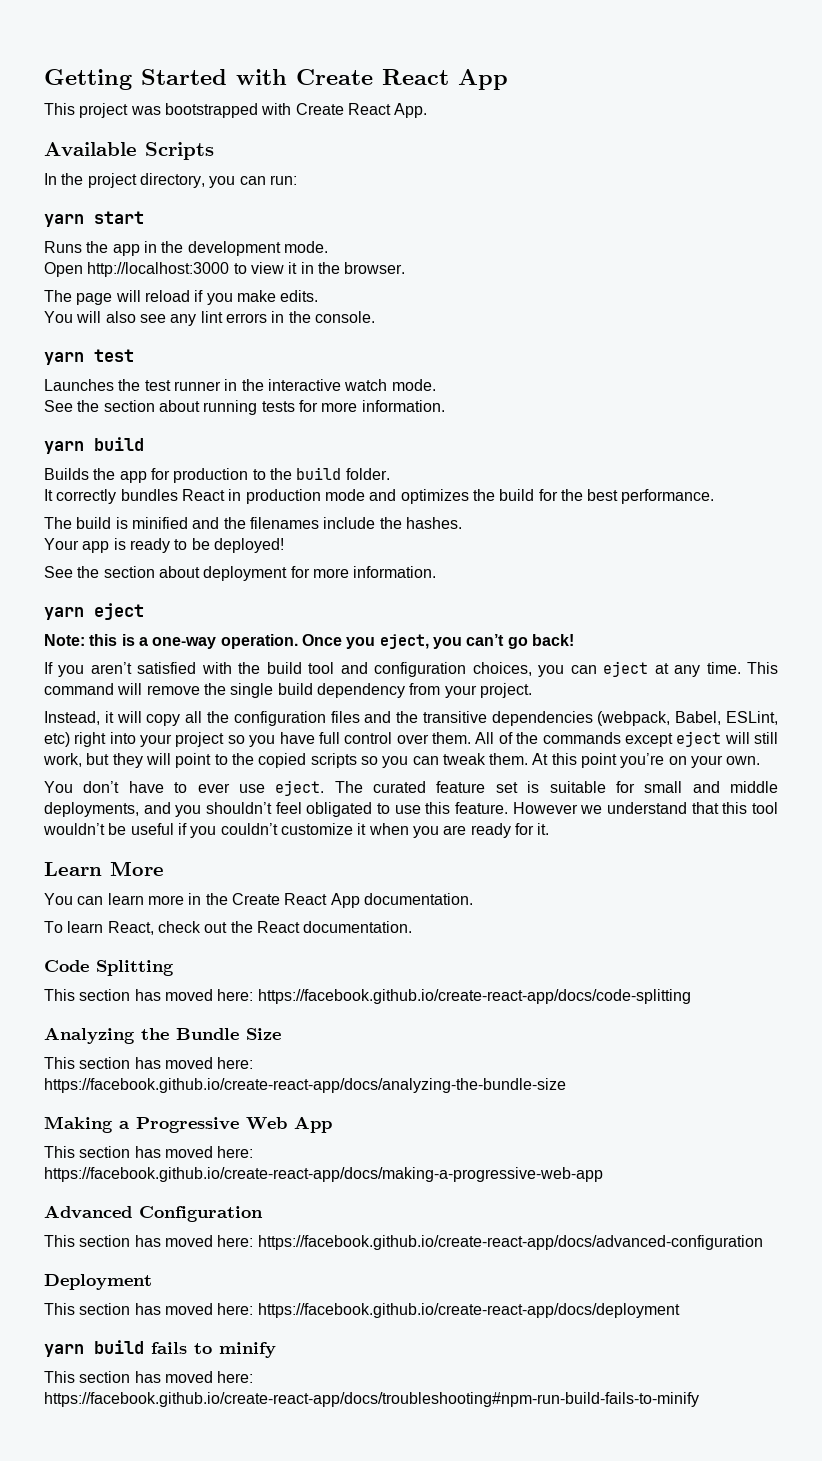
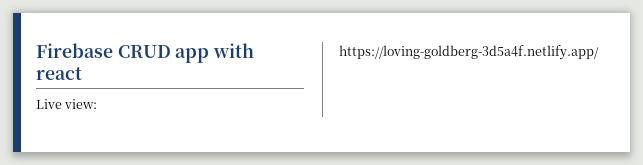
- Getting Started with Create React App
- This project was bootstrapped with Create React App.
- Available Scripts
- In the project directory, you can run:
- yarn start
- Runs the app in the development mode.
- Open http://localhost:3000 to view it in the browser.
- The page will reload if you make edits.
- You will also see any lint errors in the console.
- yarn test
- Launches the test runner in the interactive watch mode.
- See the section about running tests for more information.
- yarn build
- Builds the app for production to the build folder.
- It correctly bundles React in production mode and optimizes the build for the best performance.
- The build is minified and the filenames include the hashes.
- Your app is ready to be deployed!
- See the section about deployment for more information.
- yarn eject
- Note: this is a one-way operation. Once you eject, you can’t go back!
- If you aren’t satisfied with the build tool and configuration choices, you can eject at any time. This command will remove the single build dependency from your project.
- Instead, it will copy all the configuration files and the transitive dependencies (webpack, Babel, ESLint, etc) right into your project so you have full control over them. All of the commands except eject will still work, but they will point to the copied scripts so you can tweak them. At this point you’re on your own.
- You don’t have to ever use eject. The curated feature set is suitable for small and middle deployments, and you shouldn’t feel obligated to use this feature. However we understand that this tool wouldn’t be useful if you couldn’t customize it when you are ready for it.
- Learn More
- You can learn more in the Create React App documentation.
- To learn React, check out the React documentation.
- Code Splitting
- This section has moved here: https://facebook.github.io/create-react-app/docs/code-splitting
- Analyzing the Bundle Size
- This section has moved here: https://facebook.github.io/create-react-app/docs/analyzing-the-bundle-size
- Making a Progressive Web App
- This section has moved here: https://facebook.github.io/create-react-app/docs/making-a-progressive-web-app
- Advanced Configuration
- This section has moved here: https://facebook.github.io/create-react-app/docs/advanced-configuration
- Deployment
- This section has moved here: https://facebook.github.io/create-react-app/docs/deployment
- yarn build fails to minify
- This section has moved here: https://facebook.github.io/create-react-app/docs/troubleshooting#npm-run-build-fails-to-minify
+ Firebase CRUD app with react
+ Live view: https://loving-goldberg-3d5a4f.netlify.app/

